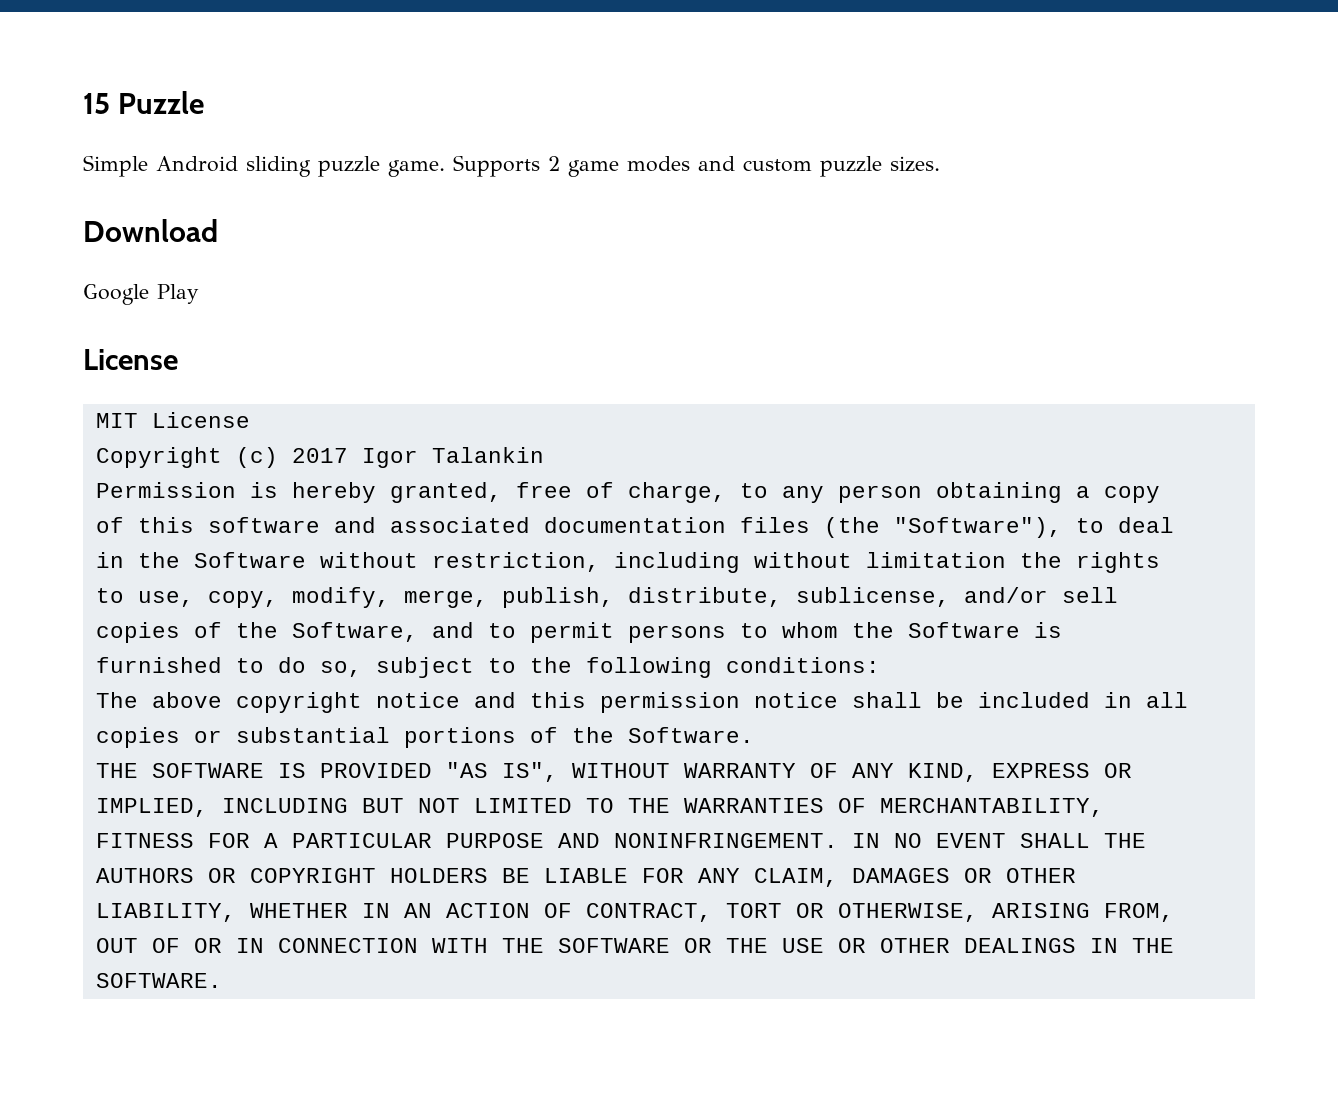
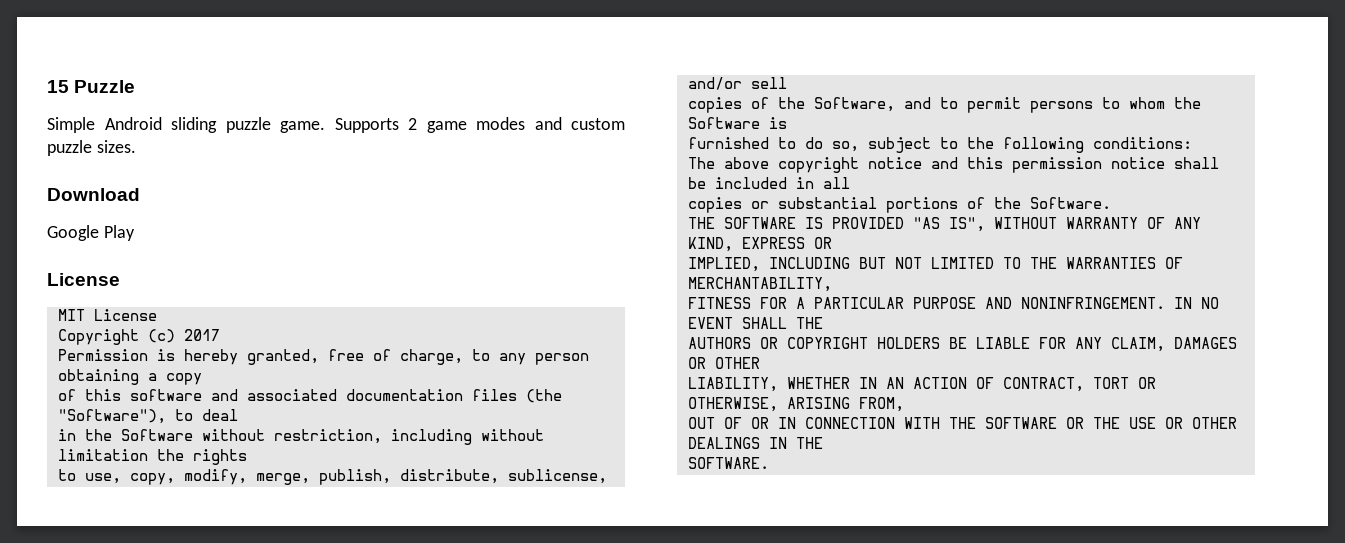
- Copyright (c) 2017 Igor Talankin
+ Copyright (c) 2017

